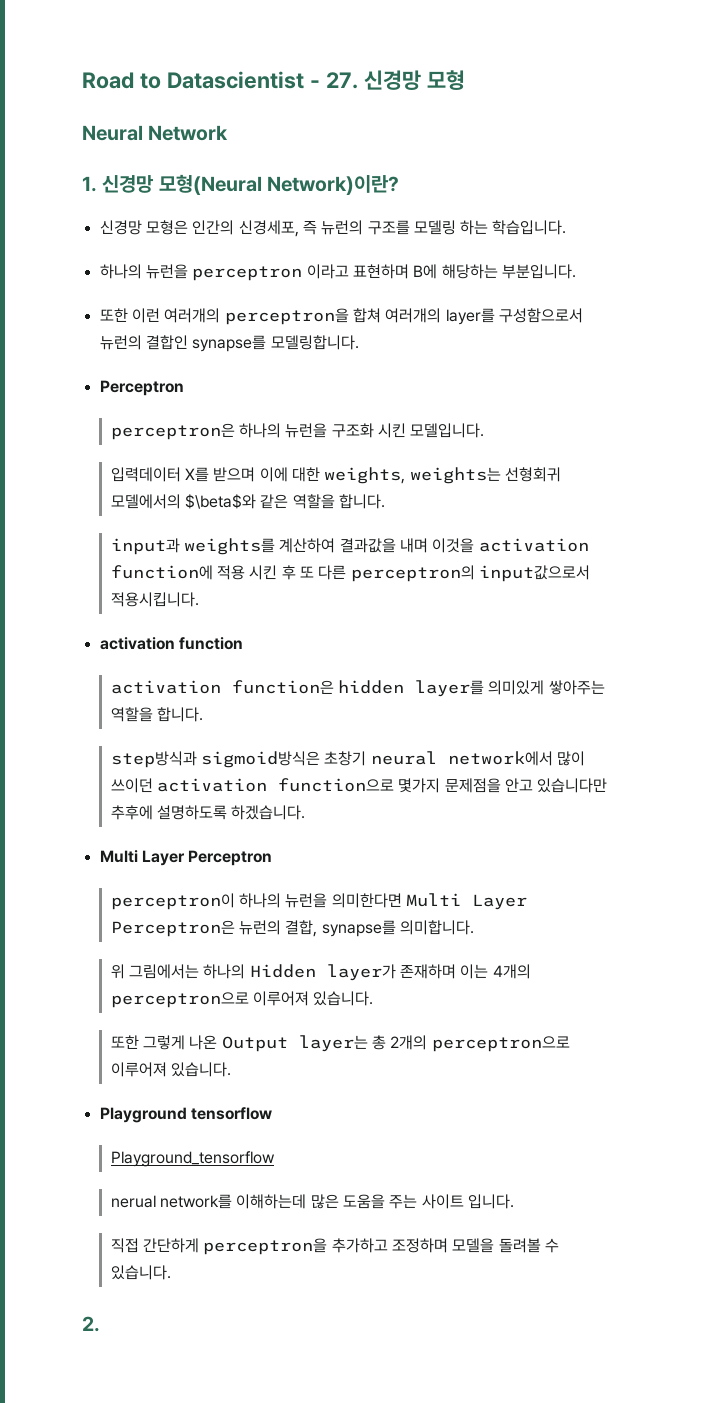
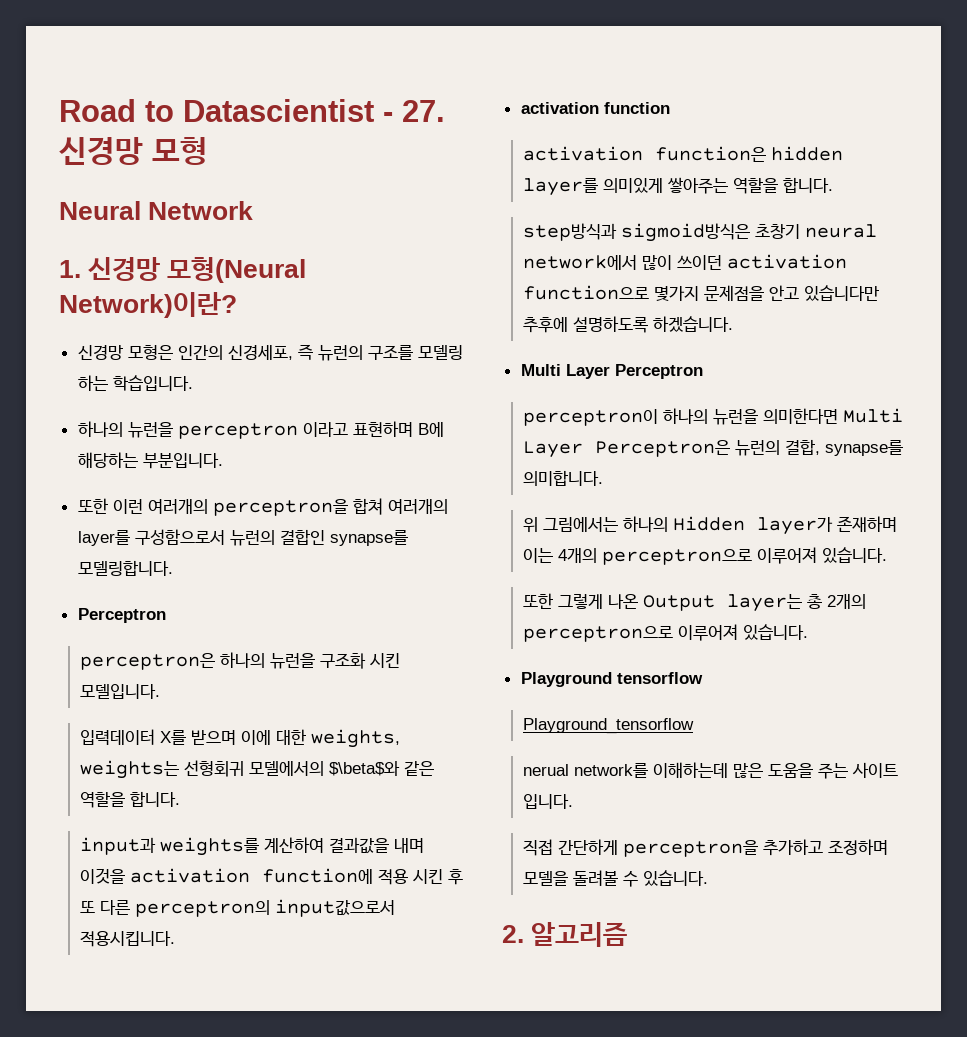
- 2.
+ 2. 알고리즘

